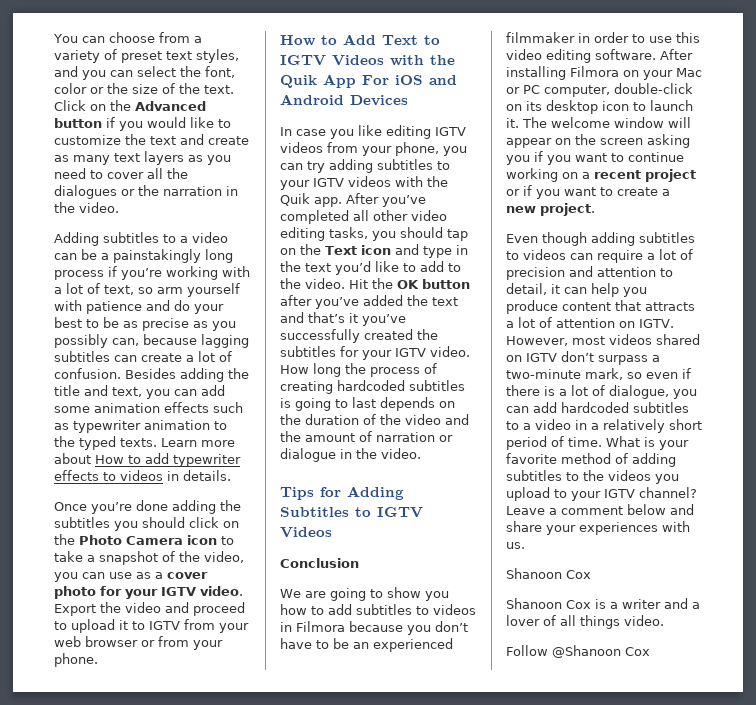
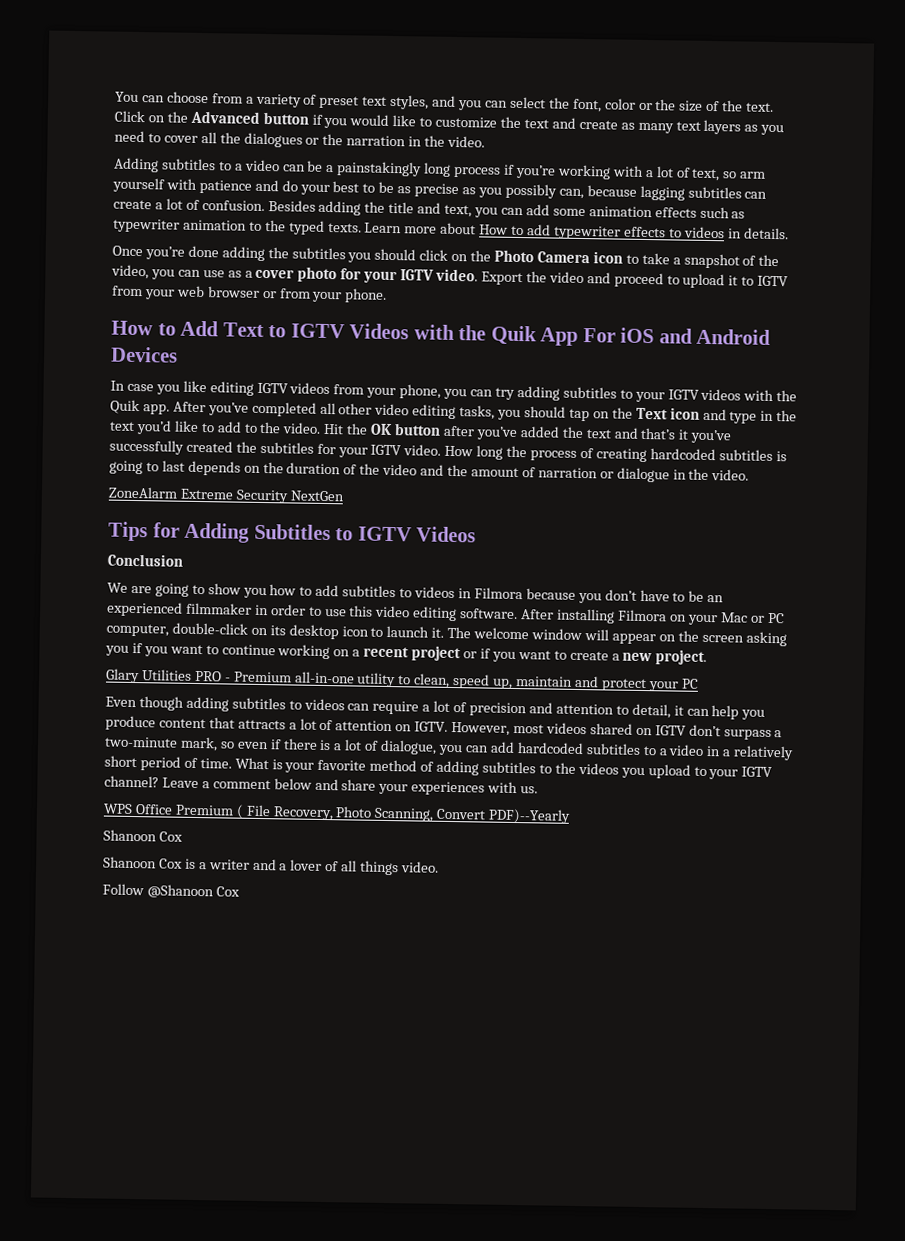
+ ZoneAlarm Extreme Security NextGen
+ Glary Utilities PRO - Premium all-in-one utility to clean, speed up, maintain and protect your PC
+ WPS Office Premium ( File Recovery, Photo Scanning, Convert PDF)--Yearly

